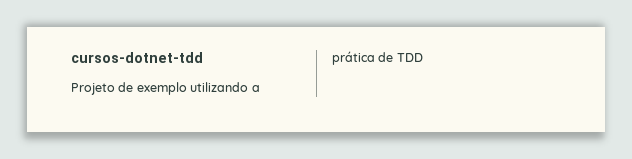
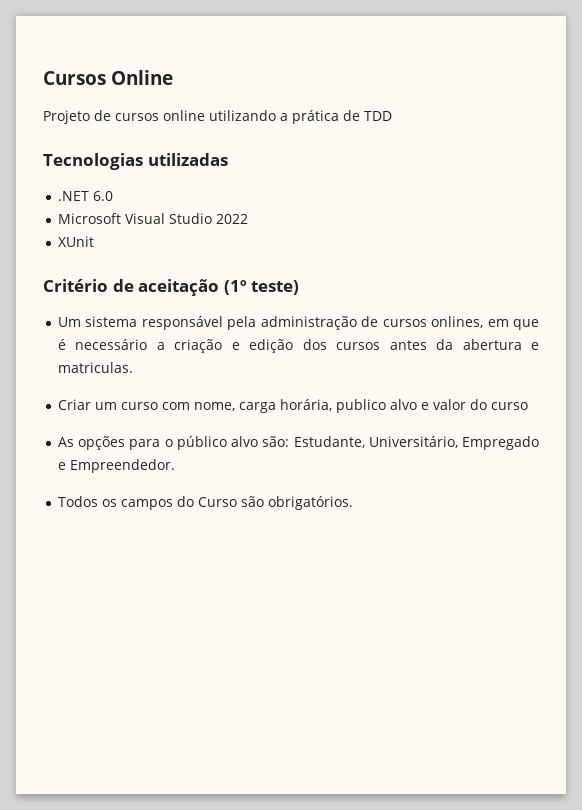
- cursos-dotnet-tdd
+ Cursos Online
- Projeto de exemplo utilizando a prática de TDD
+ Projeto de cursos online utilizando a prática de TDD
+ Tecnologias utilizadas
+ .NET 6.0
+ Microsoft Visual Studio 2022
+ XUnit
+ Critério de aceitação (1º teste)
+ Um sistema responsável pela administração de cursos onlines, em que é necessário a criação e edição dos cursos antes da abertura e matriculas.
+ Criar um curso com nome, carga horária, publico alvo e valor do curso
+ As opções para o público alvo são: Estudante, Universitário, Empregado e Empreendedor.
+ Todos os campos do Curso são obrigatórios.

